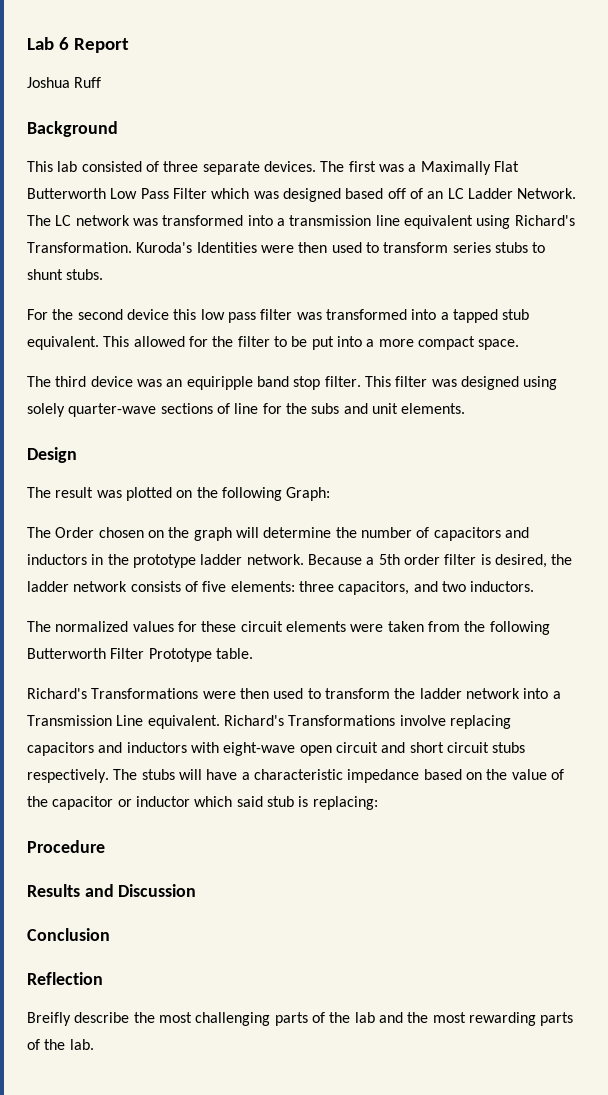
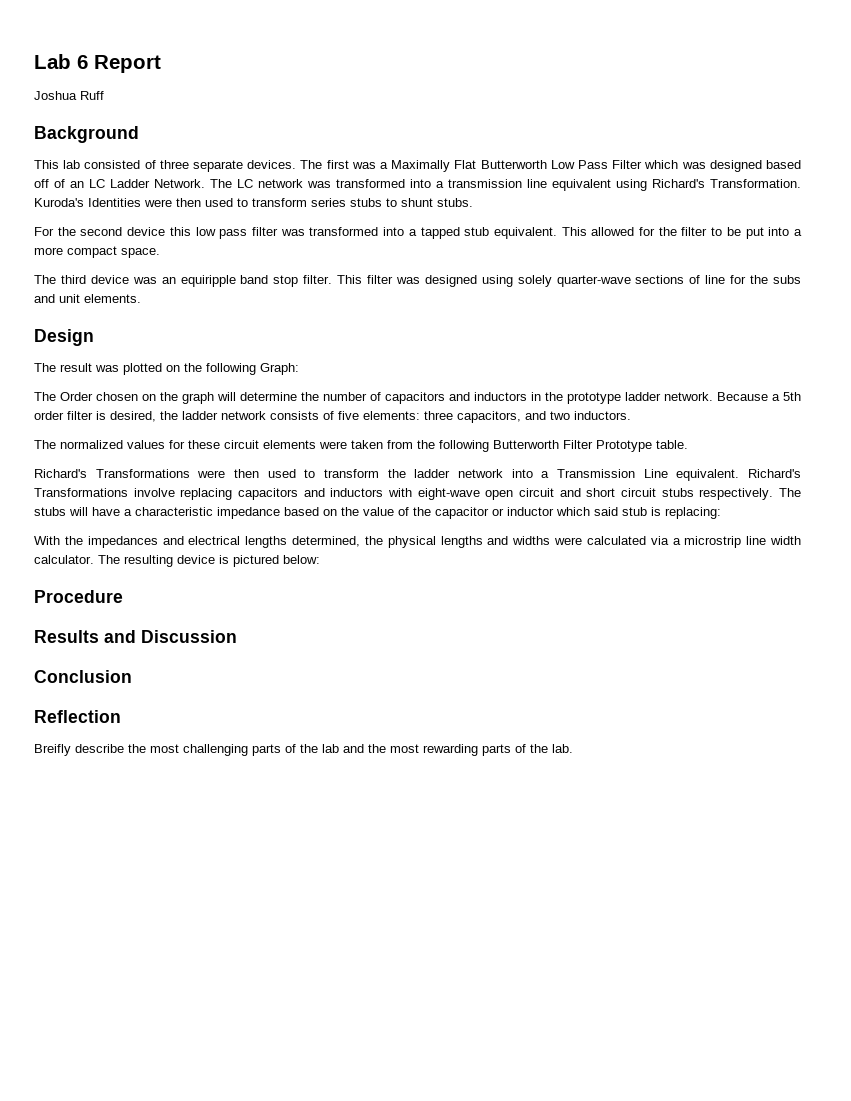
+ With the impedances and electrical lengths determined, the physical lengths and widths were calculated via a microstrip line width calculator. The resulting device is pictured below:

